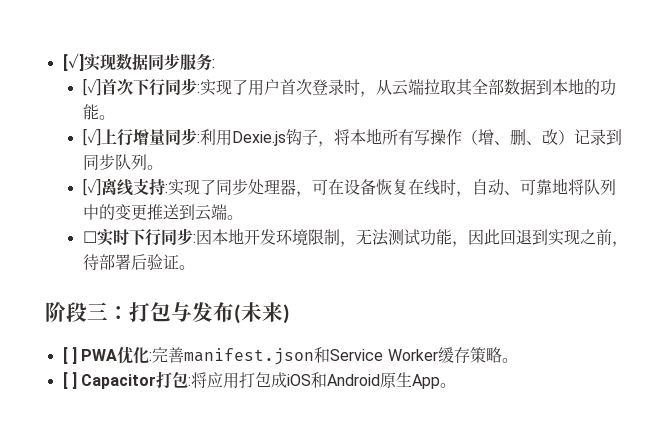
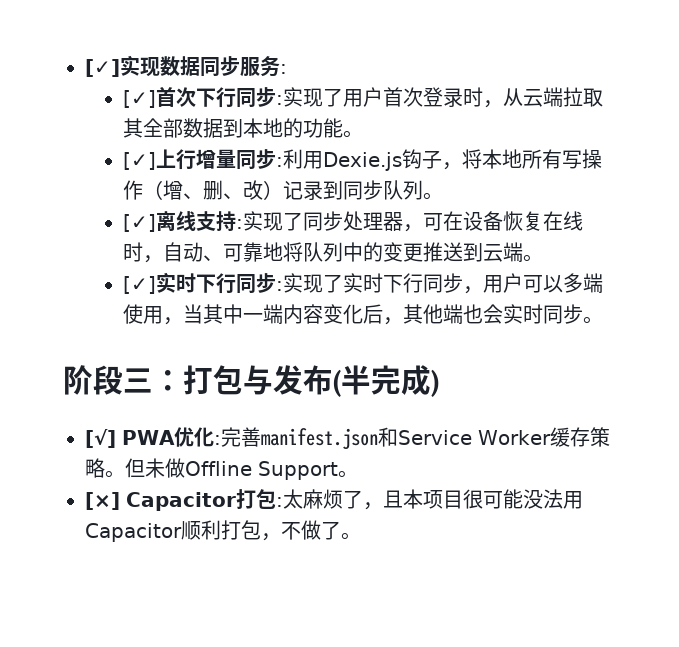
- ☐实时下行同步:因本地开发环境限制，无法测试功能，因此回退到实现之前，待部署后验证。
+ [✓]实时下行同步:实现了实时下行同步，用户可以多端使用，当其中一端内容变化后，其他端也会实时同步。
- 阶段三：打包与发布(未来)
+ 阶段三：打包与发布(半完成)
- [ ] PWA优化:完善manifest.json和Service Worker缓存策略。
- [ ] Capacitor打包:将应用打包成iOS和Android原生App。
+ [√] PWA优化:完善manifest.json和Service Worker缓存策略。但未做Offline Support。
+ [×] Capacitor打包:太麻烦了，且本项目很可能没法用Capacitor顺利打包，不做了。

